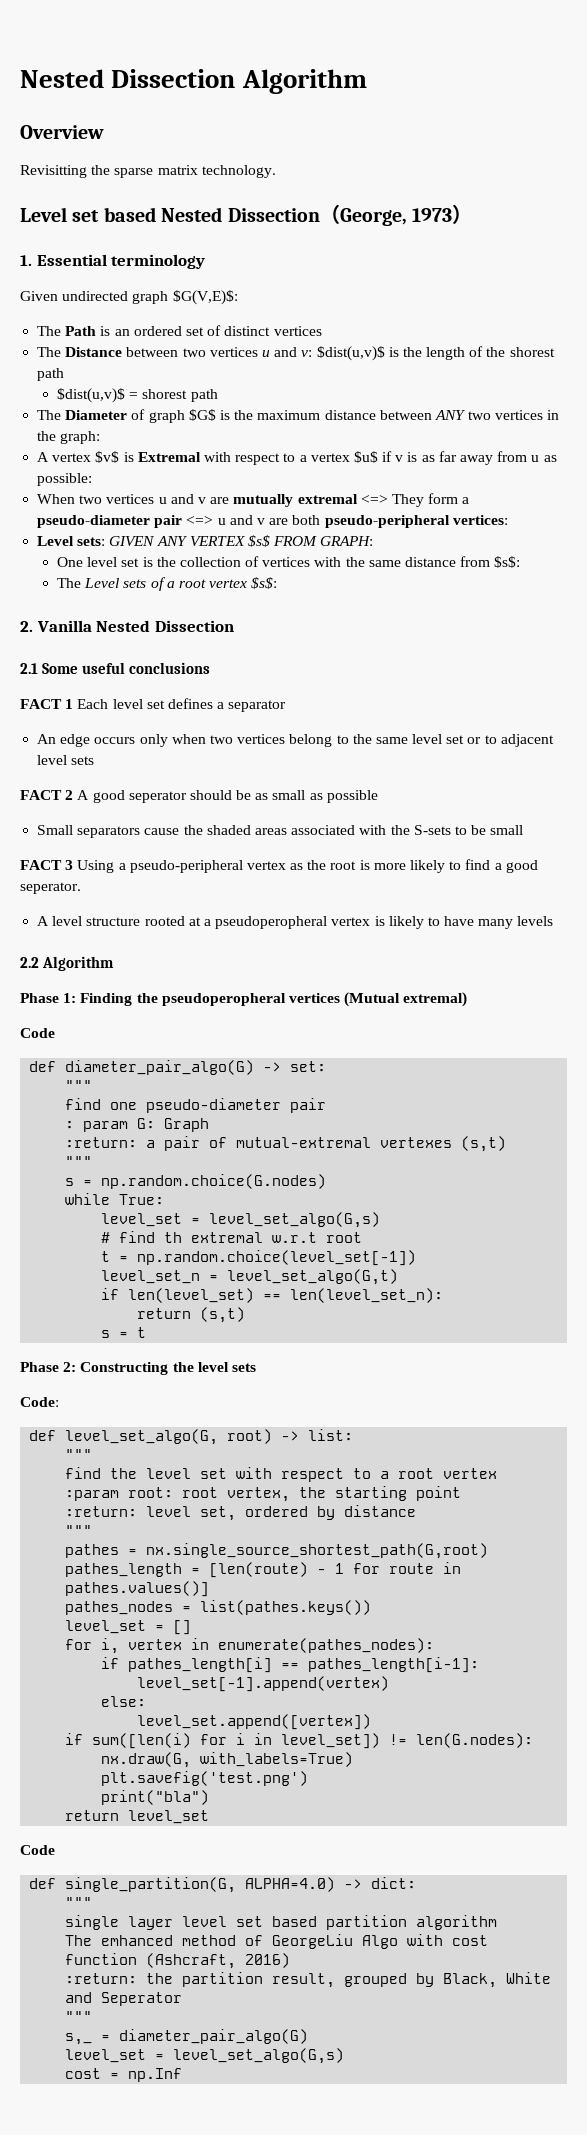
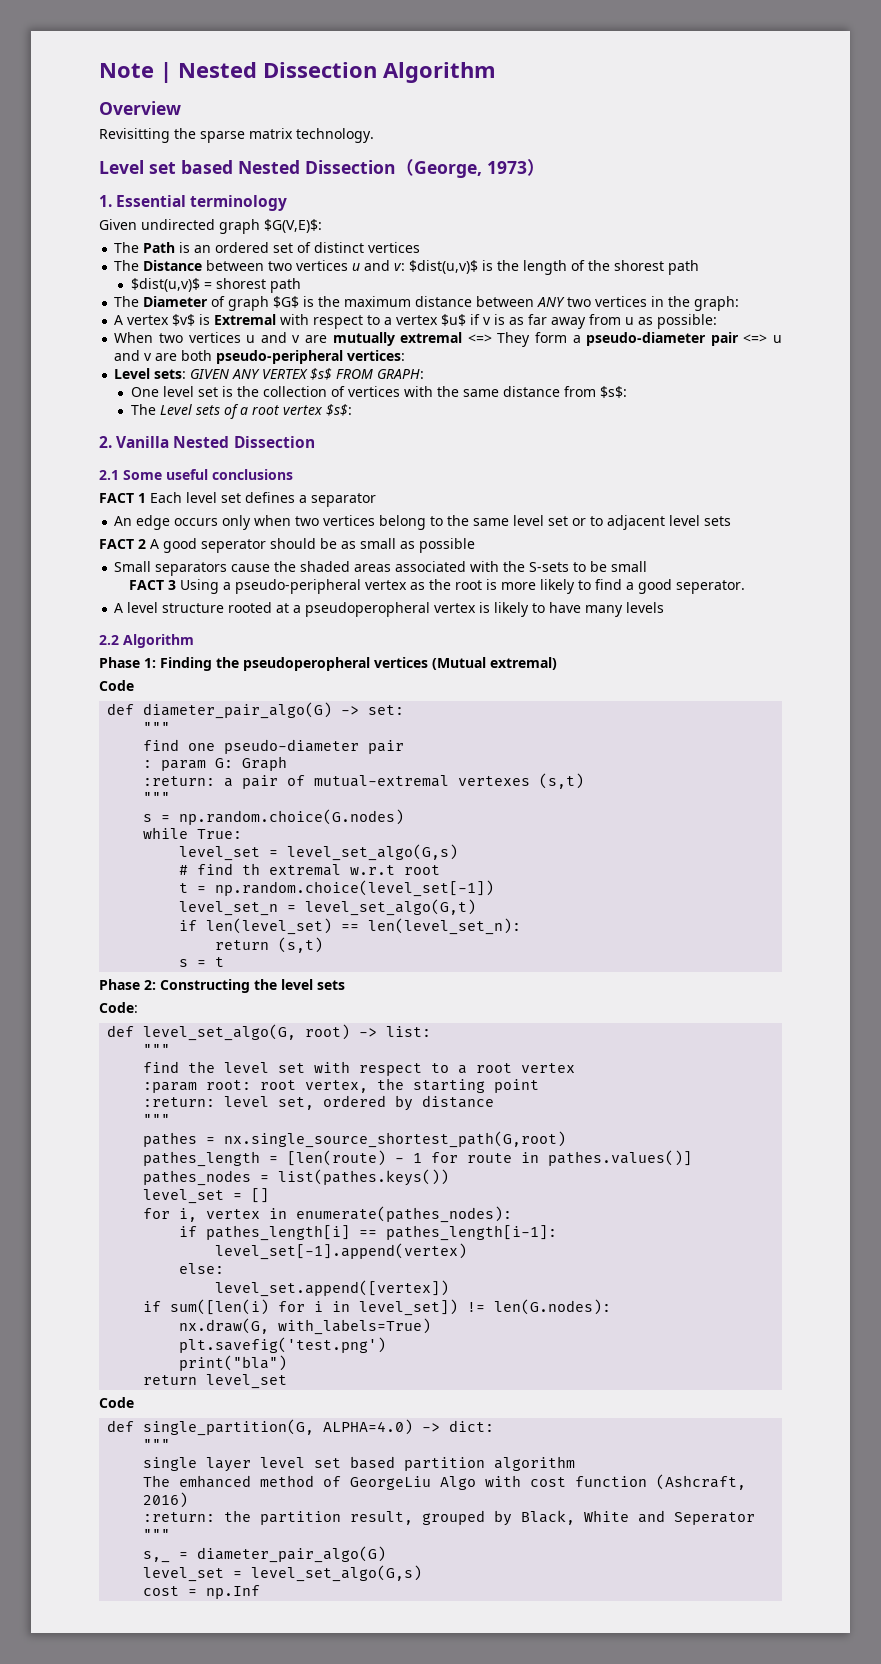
- Nested Dissection Algorithm
+ Note | Nested Dissection Algorithm

